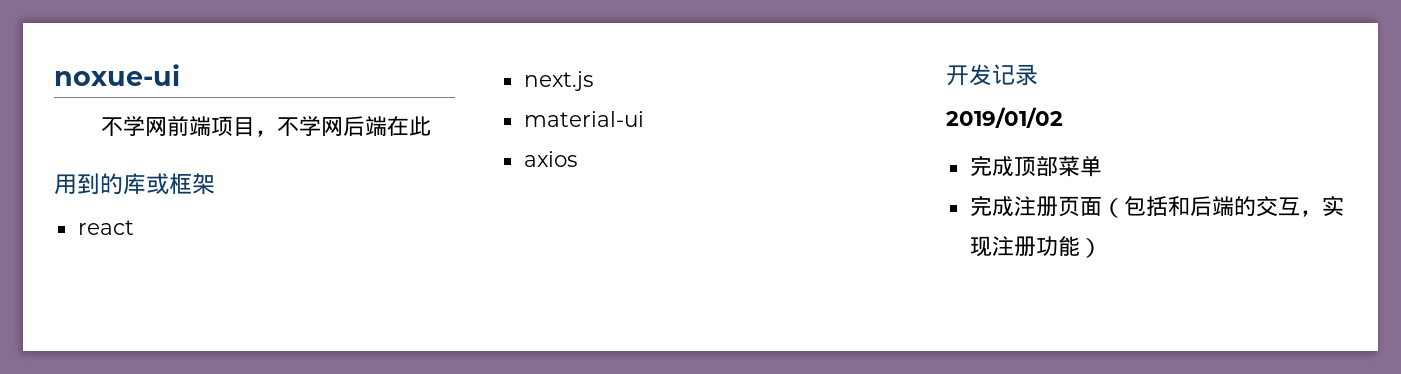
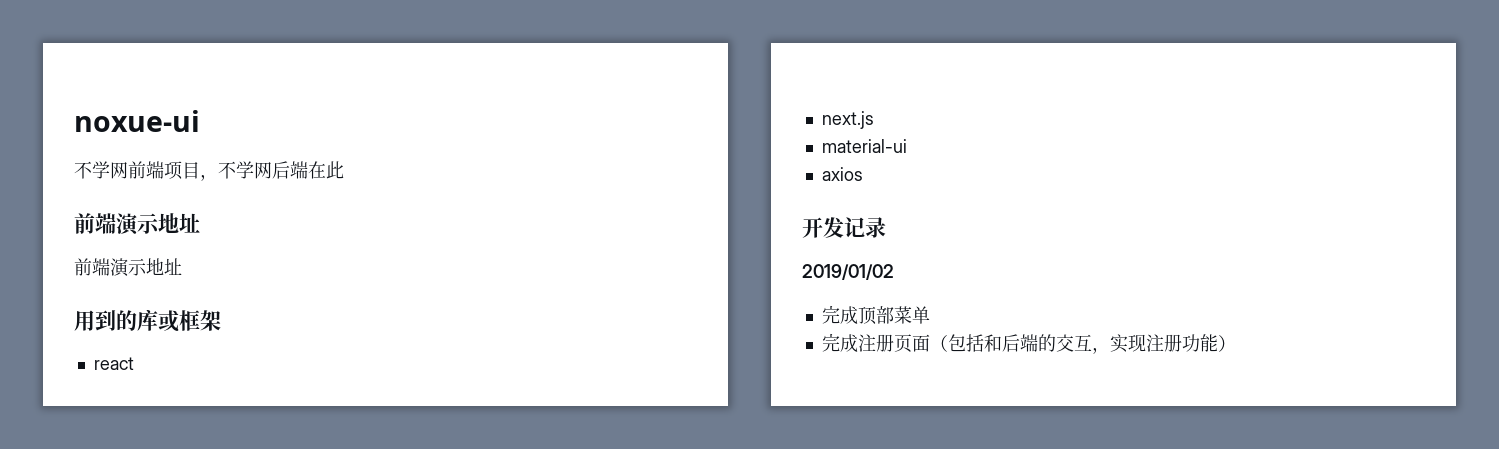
  不学网前端项目，不学网后端在此
+ 前端演示地址
+ 前端演示地址

